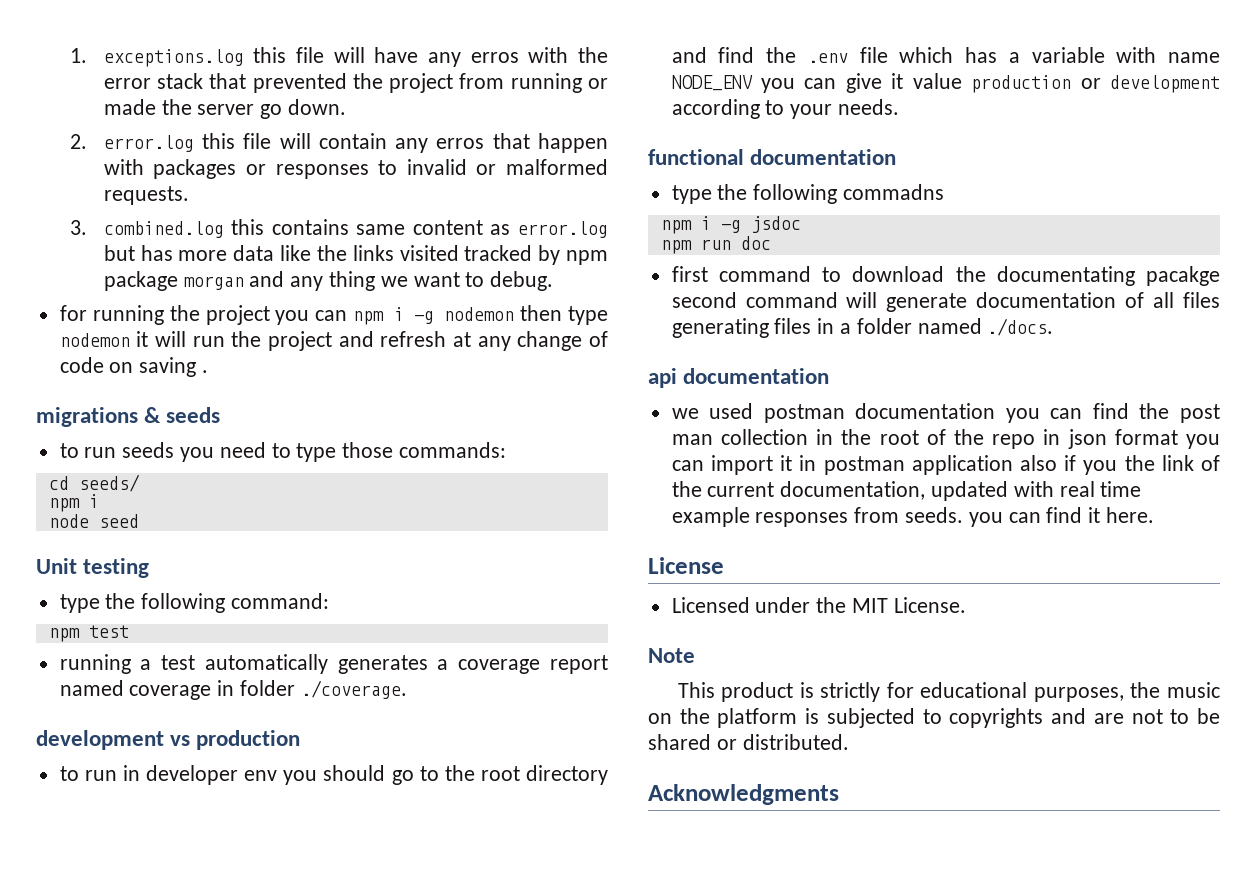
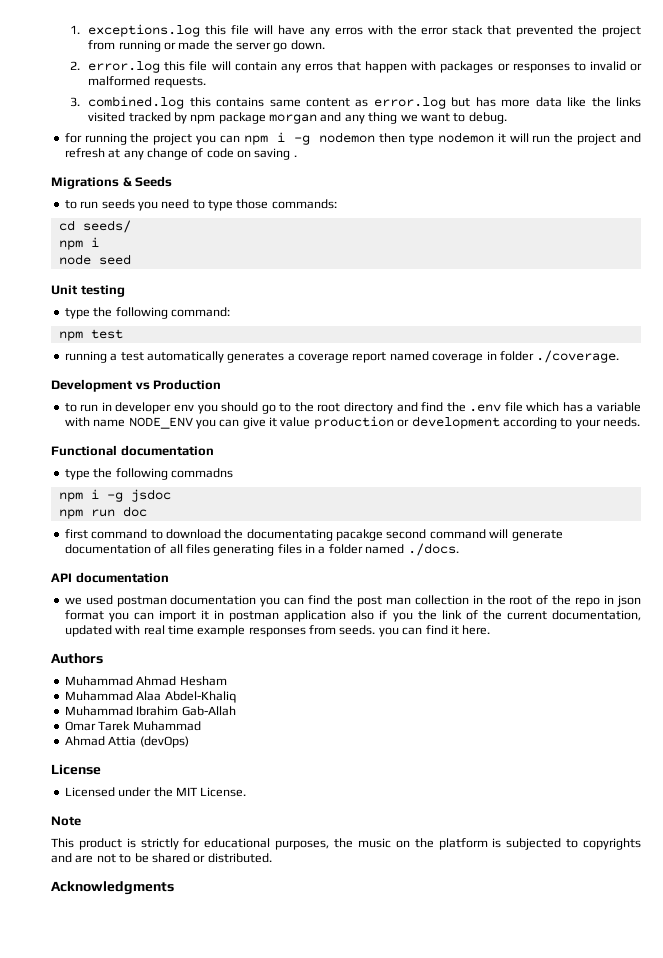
- migrations & seeds
+ Migrations & Seeds
- development vs production
+ Development vs Production
- functional documentation
+ Functional documentation
- api documentation
+ API documentation
+ Authors
+ Muhammad Ahmad Hesham
+ Muhammad Alaa Abdel-Khaliq
+ Muhammad Ibrahim Gab-Allah
+ Omar Tarek Muhammad
+ Ahmad Attia (devOps)

